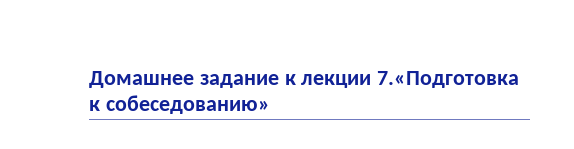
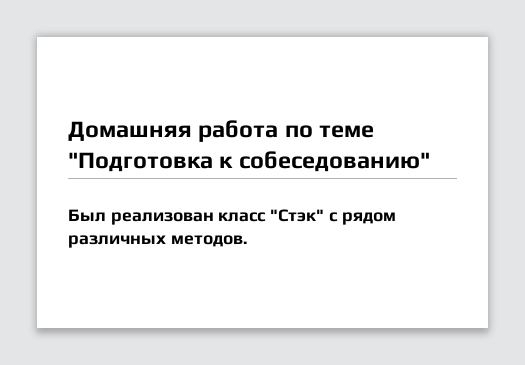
- Домашнее задание к лекции 7.«Подготовка к собеседованию»
+ Домашняя работа по теме "Подготовка к собеседованию"
+ Был реализован класс "Стэк" с рядом различных методов.

